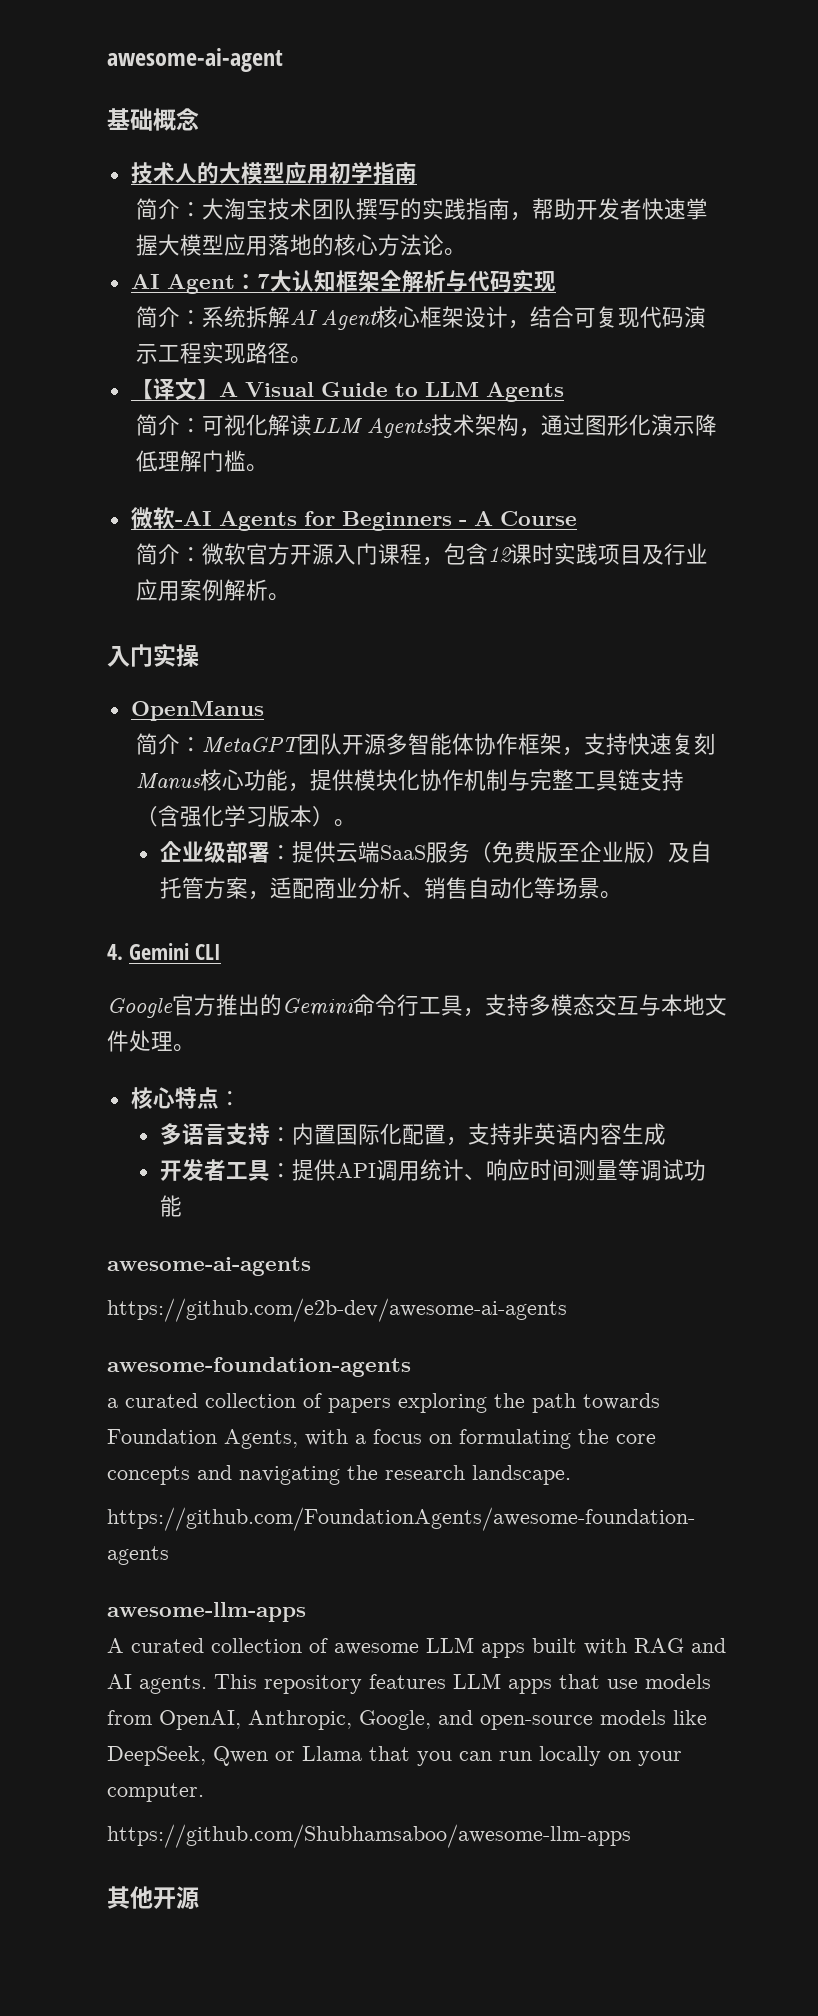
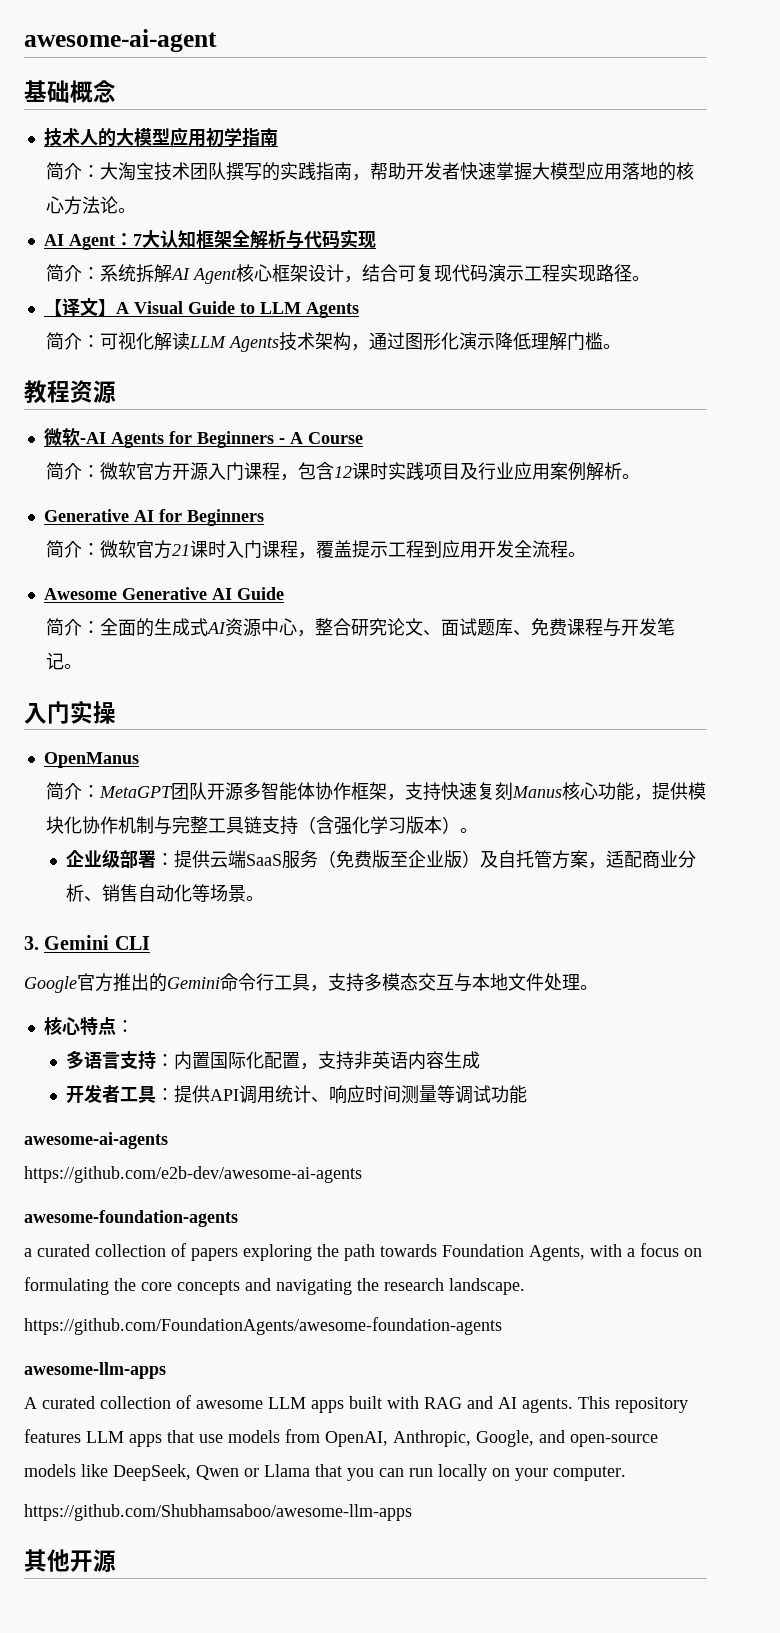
+ 教程资源
+ Generative AI for Beginners
+ 简介：微软官方21课时入门课程，覆盖提示工程到应用开发全流程。
+ Awesome Generative AI Guide
+ 简介：全面的生成式AI资源中心，整合研究论文、面试题库、免费课程与开发笔记。
- 4. Gemini CLI
+ 3. Gemini CLI

